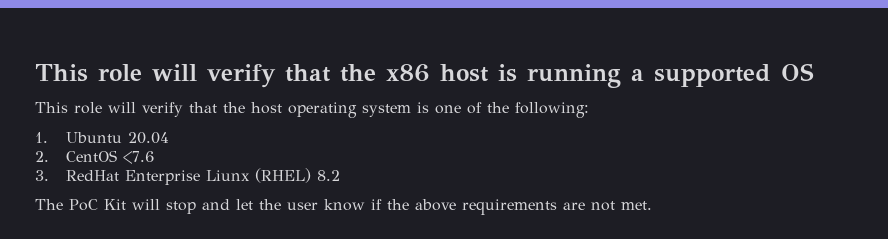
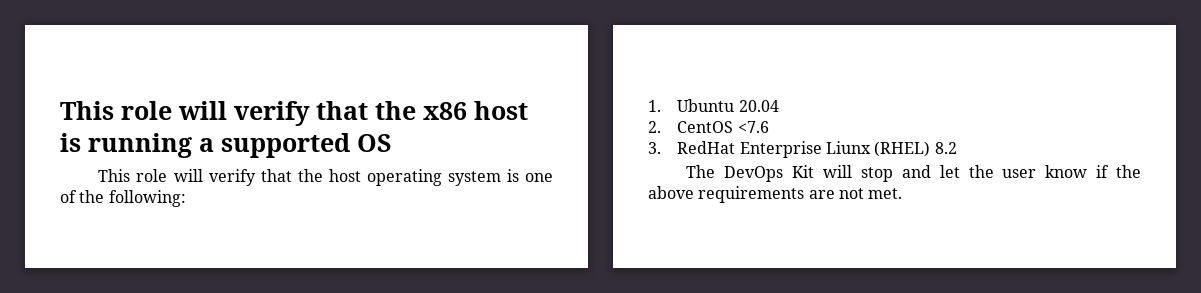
- The PoC Kit will stop and let the user know if the above requirements are not met.
+ The DevOps Kit will stop and let the user know if the above requirements are not met.

